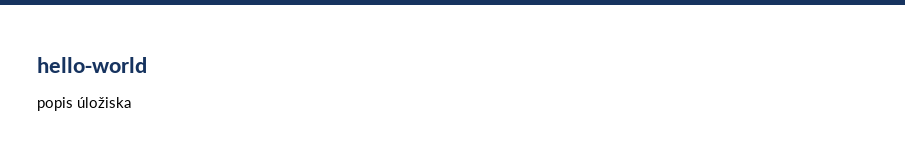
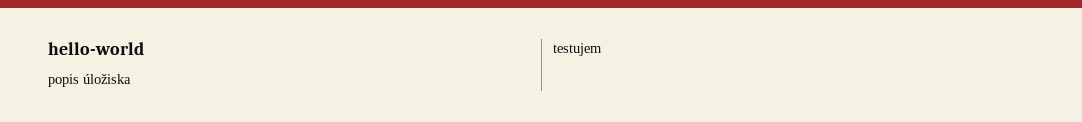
+ testujem

